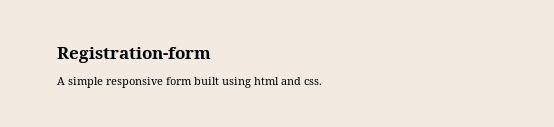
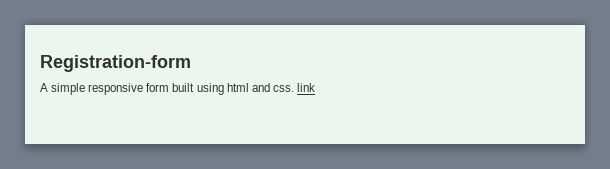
- A simple responsive form built using html and css.
+ A simple responsive form built using html and css. link

